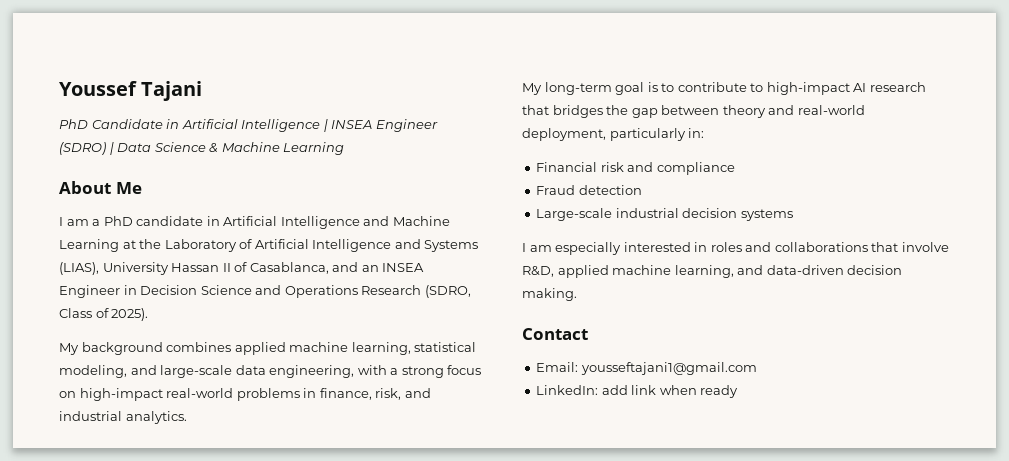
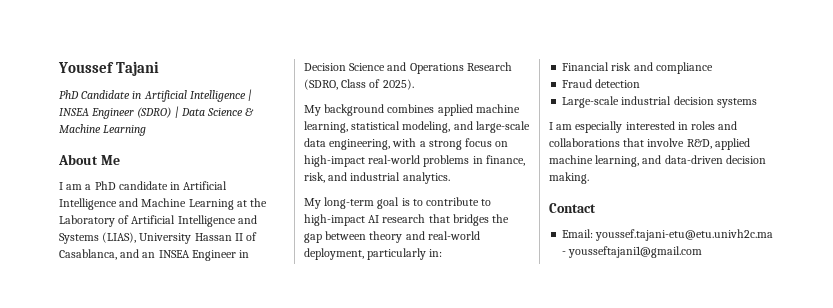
- Email: yousseftajani1@gmail.com
+ Email: youssef.tajani-etu@etu.univh2c.ma - yousseftajani1@gmail.com
- LinkedIn: add link when ready

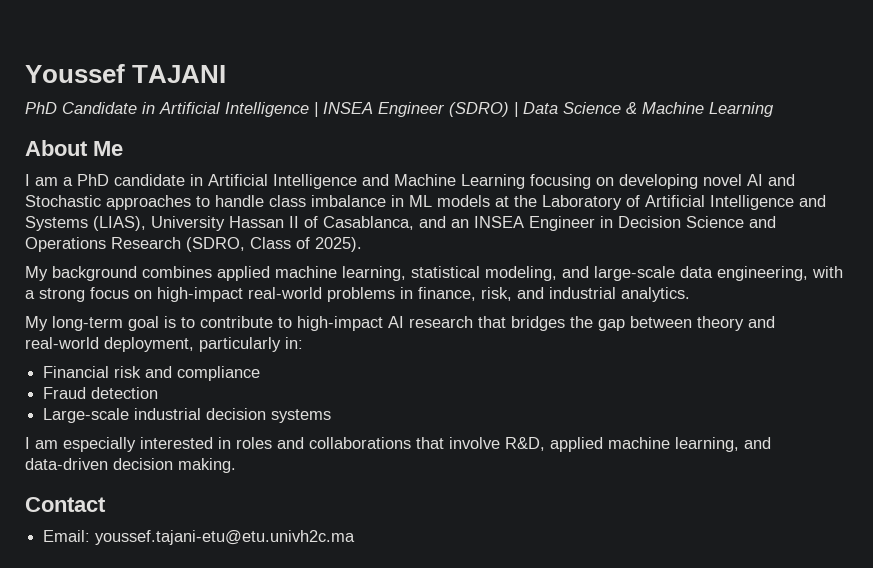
- Youssef Tajani
+ Youssef TAJANI
- I am a PhD candidate in Artificial Intelligence and Machine Learning at the Laboratory of Artificial Intelligence and Systems (LIAS), University Hassan II of Casablanca, and an INSEA Engineer in Decision Science and Operations Research (SDRO, Class of 2025).
+ I am a PhD candidate in Artificial Intelligence and Machine Learning focusing on developing novel AI and Stochastic approaches to handle class imbalance in ML models at the Laboratory of Artificial Intelligence and Systems (LIAS), University Hassan II of Casablanca, and an INSEA Engineer in Decision Science and Operations Research (SDRO, Class of 2025).
- Email: youssef.tajani-etu@etu.univh2c.ma - yousseftajani1@gmail.com
+ Email: youssef.tajani-etu@etu.univh2c.ma

